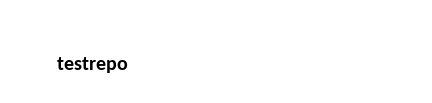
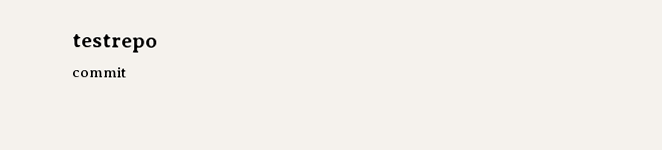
+ commit

